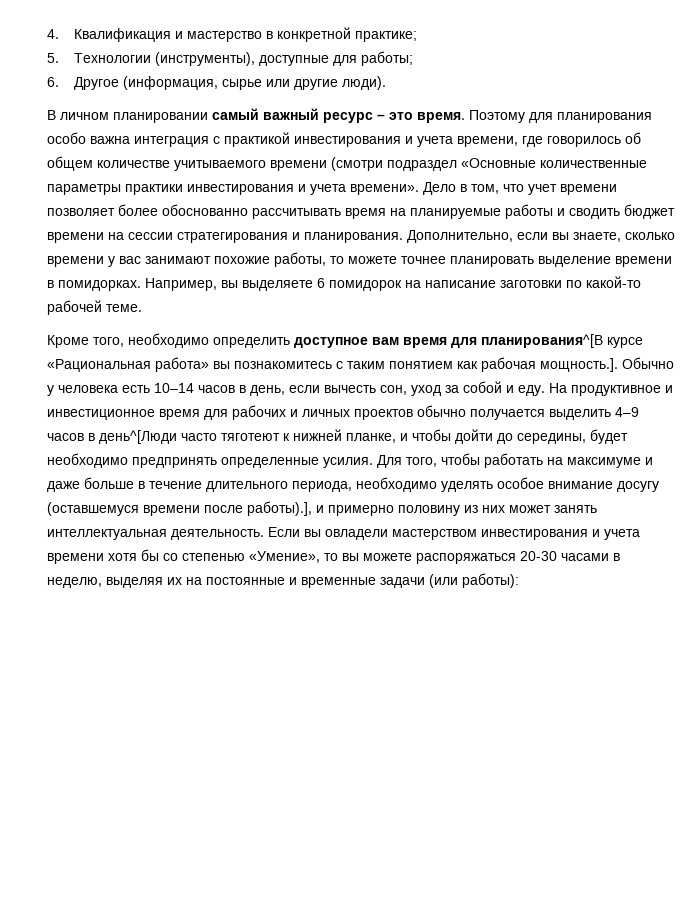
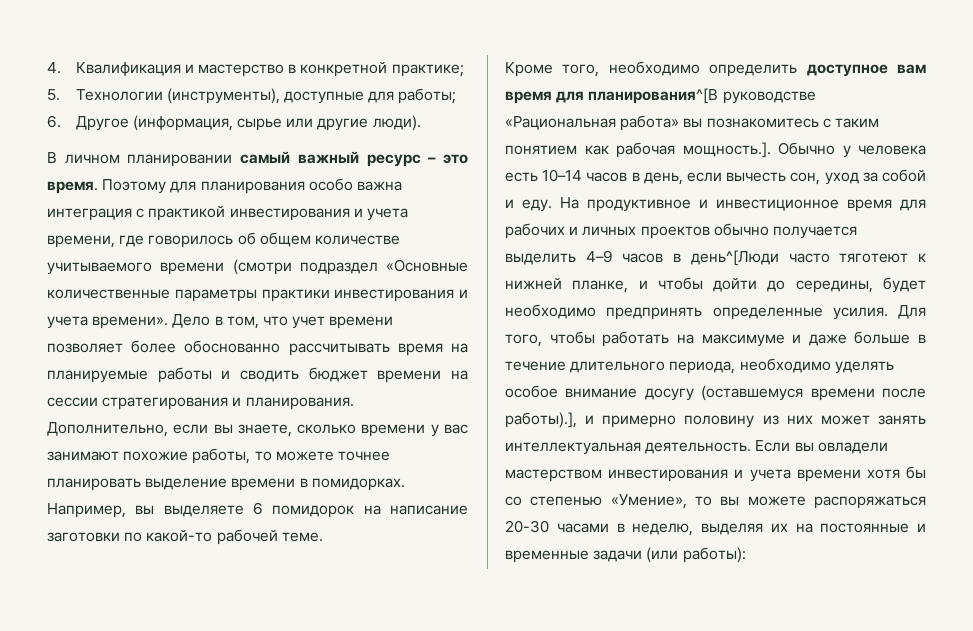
- Кроме того, необходимо определить доступное вам время для планирования^[В курсе «Рациональная работа» вы познакомитесь с таким понятием как рабочая мощность.]. Обычно у человека есть 10–14 часов в день, если вычесть сон, уход за собой и еду.
+ Кроме того, необходимо определить доступное вам время для планирования^[В руководстве «Рациональная работа» вы познакомитесь с таким понятием как рабочая мощность.]. Обычно у человека есть 10–14 часов в день, если вычесть сон, уход за собой и еду.

